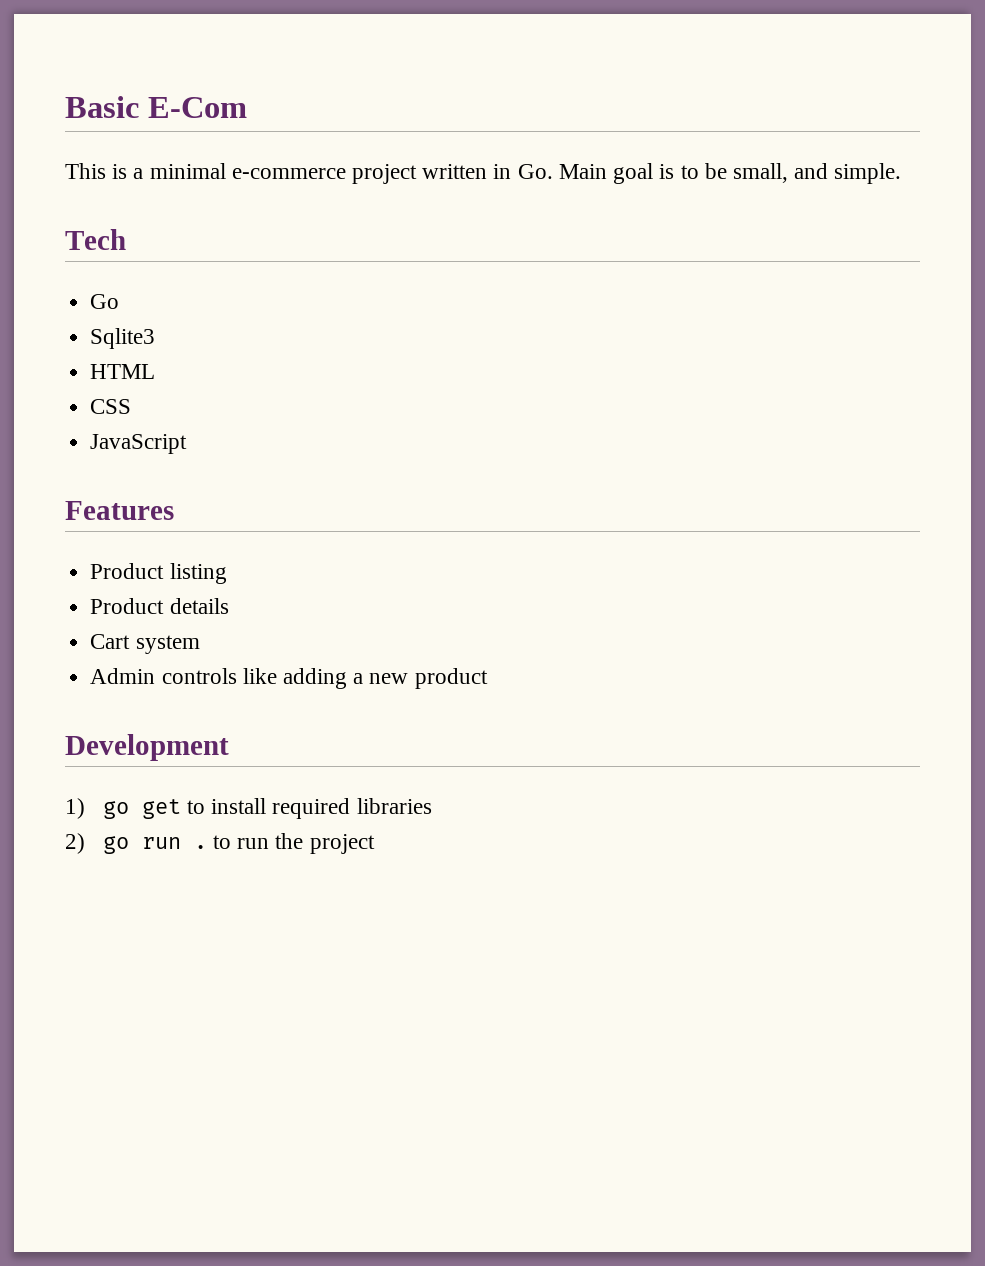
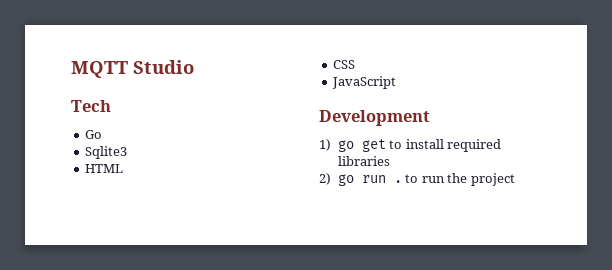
- Basic E-Com
- This is a minimal e-commerce project written in Go. Main goal is to be small, and simple.
+ MQTT Studio
- Features
- Product listing
- Product details
- Cart system
- Admin controls like adding a new product

